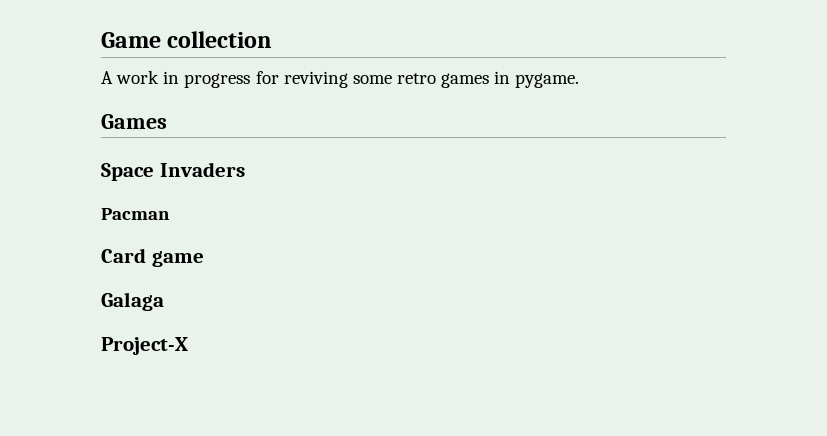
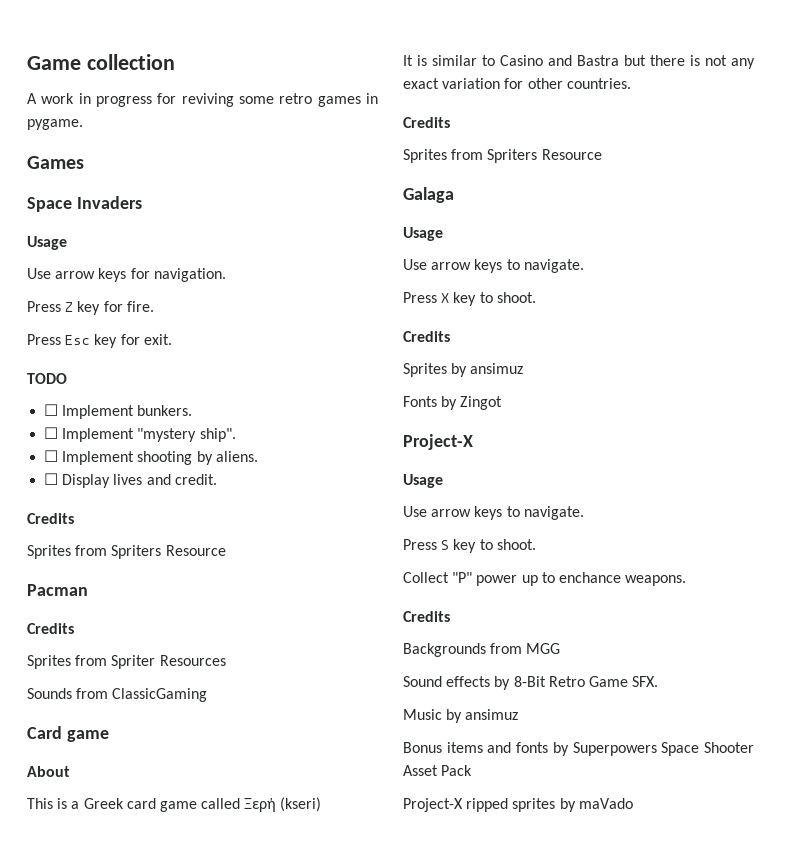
  Space Invaders
+ Usage
+ Use arrow keys for navigation.
+ Press Z key for fire.
+ Press Esc key for exit.
+ TODO
+ ☐ Implement bunkers.
+ ☐ Implement "mystery ship".
+ ☐ Implement shooting by aliens.
+ ☐ Display lives and credit.
+ Credits
+ Sprites from Spriters Resource
  Pacman
+ Credits
+ Sprites from Spriter Resources
+ Sounds from ClassicGaming
  Card game
+ About
+ This is a Greek card game called Ξερή (kseri)
+ It is similar to Casino and Bastra but there is not any exact variation for other countries.
+ Credits
+ Sprites from Spriters Resource
  Galaga
+ Usage
+ Use arrow keys to navigate.
+ Press X key to shoot.
+ Credits
+ Sprites by ansimuz
+ Fonts by Zingot
  Project-X
+ Usage
+ Use arrow keys to navigate.
+ Press S key to shoot.
+ Collect "P" power up to enchance weapons.
+ Credits
+ Backgrounds from MGG
+ Sound effects by 8-Bit Retro Game SFX.
+ Music by ansimuz
+ Bonus items and fonts by Superpowers Space Shooter Asset Pack
+ Project-X ripped sprites by maVado

